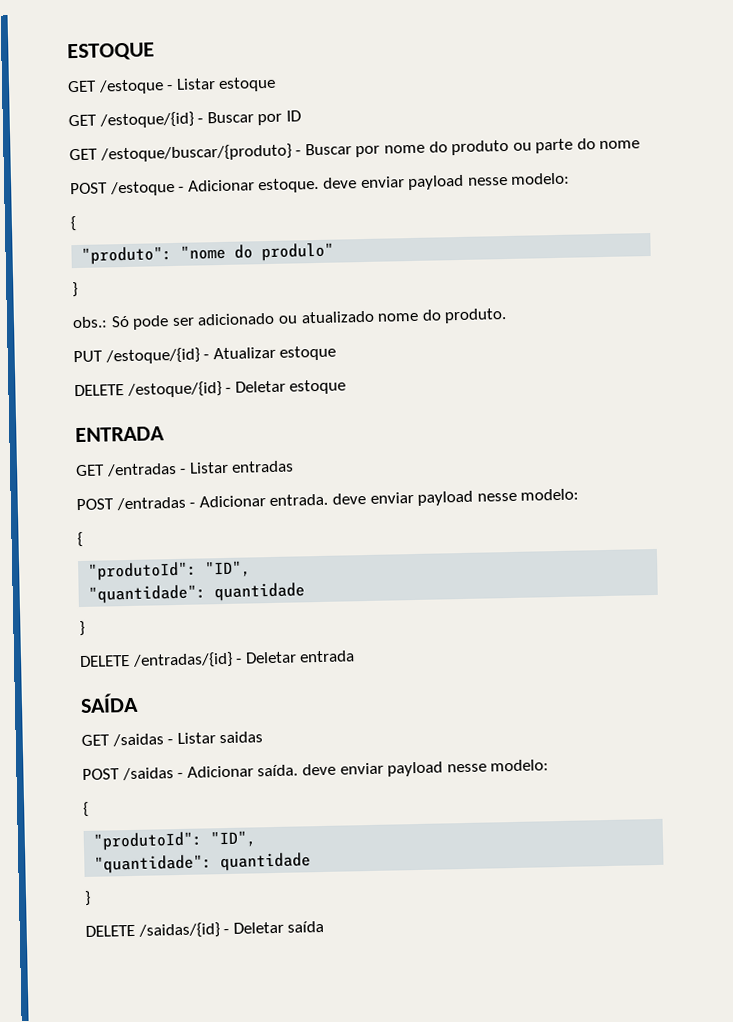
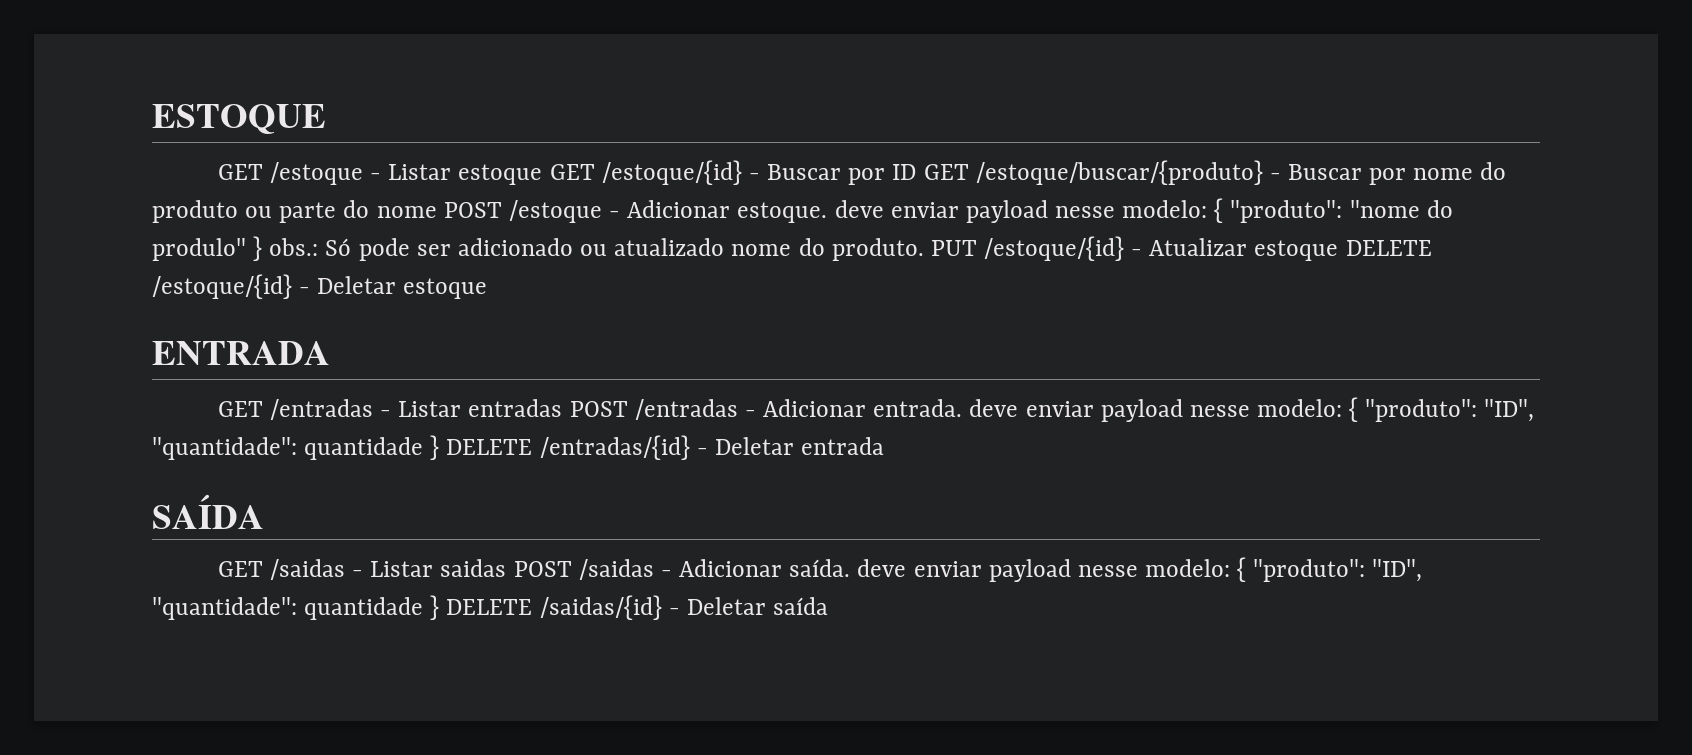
- GET /estoque - Listar estoque
- GET /estoque/{id} - Buscar por ID
- GET /estoque/buscar/{produto} - Buscar por nome do produto ou parte do nome
- POST /estoque - Adicionar estoque. deve enviar payload nesse modelo:
- {
- "produto": "nome do produlo"
- }
- obs.: Só pode ser adicionado ou atualizado nome do produto.
- PUT /estoque/{id} - Atualizar estoque
- DELETE /estoque/{id} - Deletar estoque
+ GET /estoque - Listar estoque GET /estoque/{id} - Buscar por ID GET /estoque/buscar/{produto} - Buscar por nome do produto ou parte do nome POST /estoque - Adicionar estoque. deve enviar payload nesse modelo: { "produto": "nome do produlo" } obs.: Só pode ser adicionado ou atualizado nome do produto. PUT /estoque/{id} - Atualizar estoque DELETE /estoque/{id} - Deletar estoque
- GET /entradas - Listar entradas
- POST /entradas - Adicionar entrada. deve enviar payload nesse modelo:
- {
- "produtoId": "ID",
- "quantidade": quantidade
- }
- DELETE /entradas/{id} - Deletar entrada
+ GET /entradas - Listar entradas POST /entradas - Adicionar entrada. deve enviar payload nesse modelo: { "produto": "ID", "quantidade": quantidade } DELETE /entradas/{id} - Deletar entrada
- GET /saidas - Listar saidas
- POST /saidas - Adicionar saída. deve enviar payload nesse modelo:
- {
- "produtoId": "ID",
- "quantidade": quantidade
- }
- DELETE /saidas/{id} - Deletar saída
+ GET /saidas - Listar saidas POST /saidas - Adicionar saída. deve enviar payload nesse modelo: { "produto": "ID", "quantidade": quantidade } DELETE /saidas/{id} - Deletar saída

